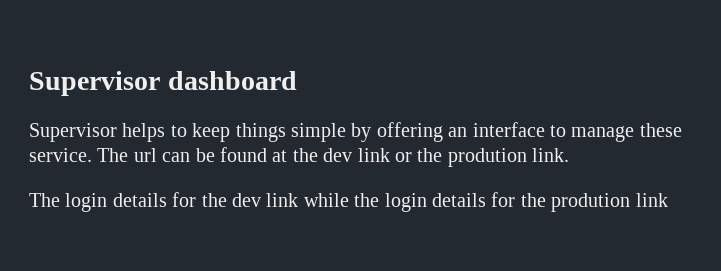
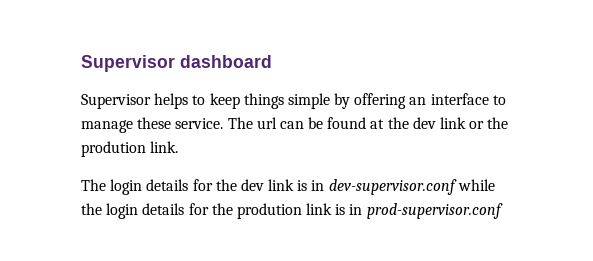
- The login details for the dev link while the login details for the prodution link
+ The login details for the dev link is in dev-supervisor.conf while the login details for the prodution link is in prod-supervisor.conf

